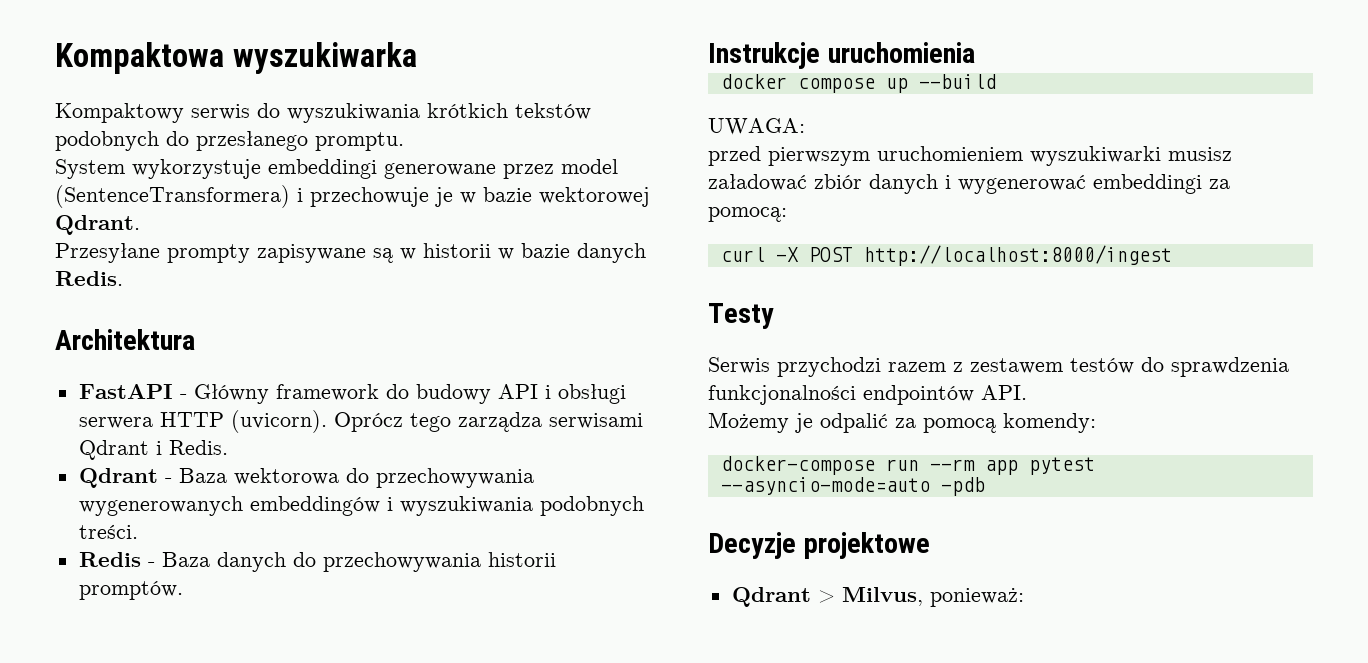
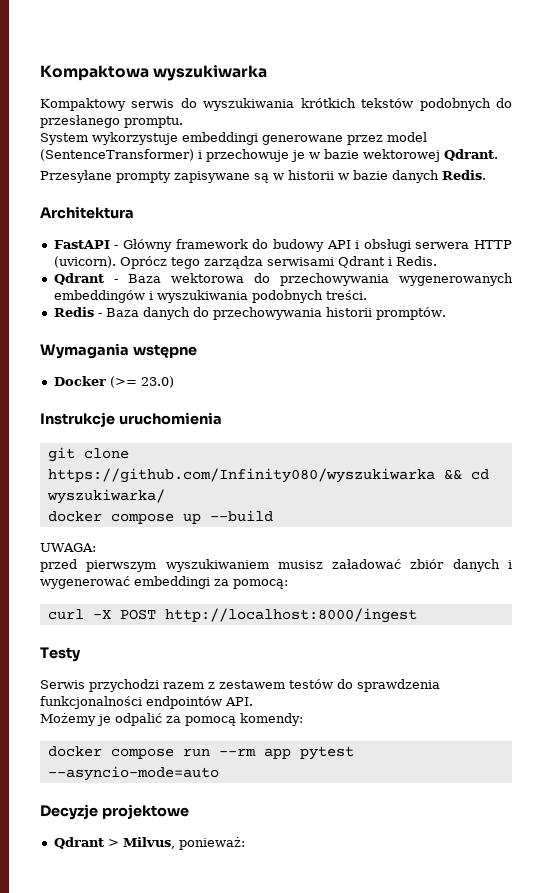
- System wykorzystuje embeddingi generowane przez model (SentenceTransformera) i przechowuje je w bazie wektorowej Qdrant.
+ System wykorzystuje embeddingi generowane przez model (SentenceTransformer) i przechowuje je w bazie wektorowej Qdrant.
+ Wymagania wstępne
+ Docker (>= 23.0)
  Instrukcje uruchomienia
+ git clone https://github.com/Infinity080/wyszukiwarka && cd wyszukiwarka/
- przed pierwszym uruchomieniem wyszukiwarki musisz załadować zbiór danych i wygenerować embeddingi za pomocą:
+ przed pierwszym wyszukiwaniem musisz załadować zbiór danych i wygenerować embeddingi za pomocą:
- docker-compose run --rm app pytest --asyncio-mode=auto -pdb
+ docker compose run --rm app pytest --asyncio-mode=auto

